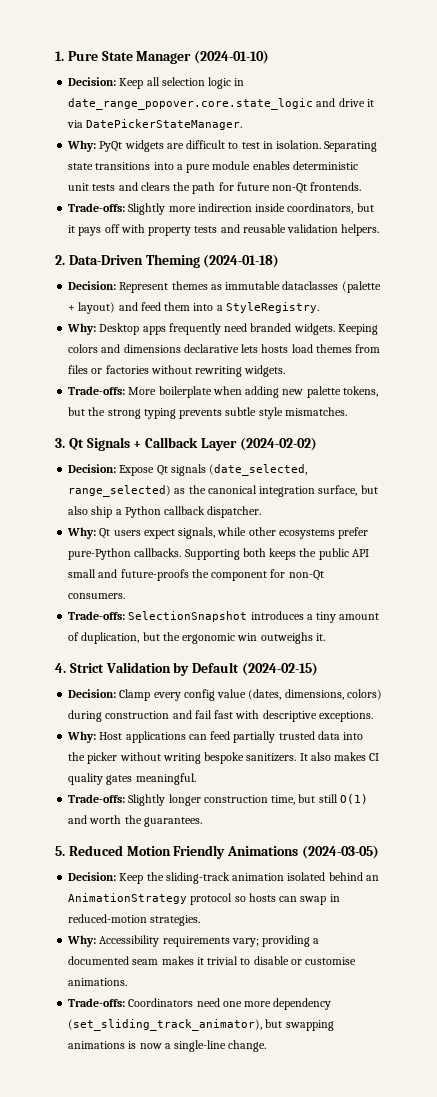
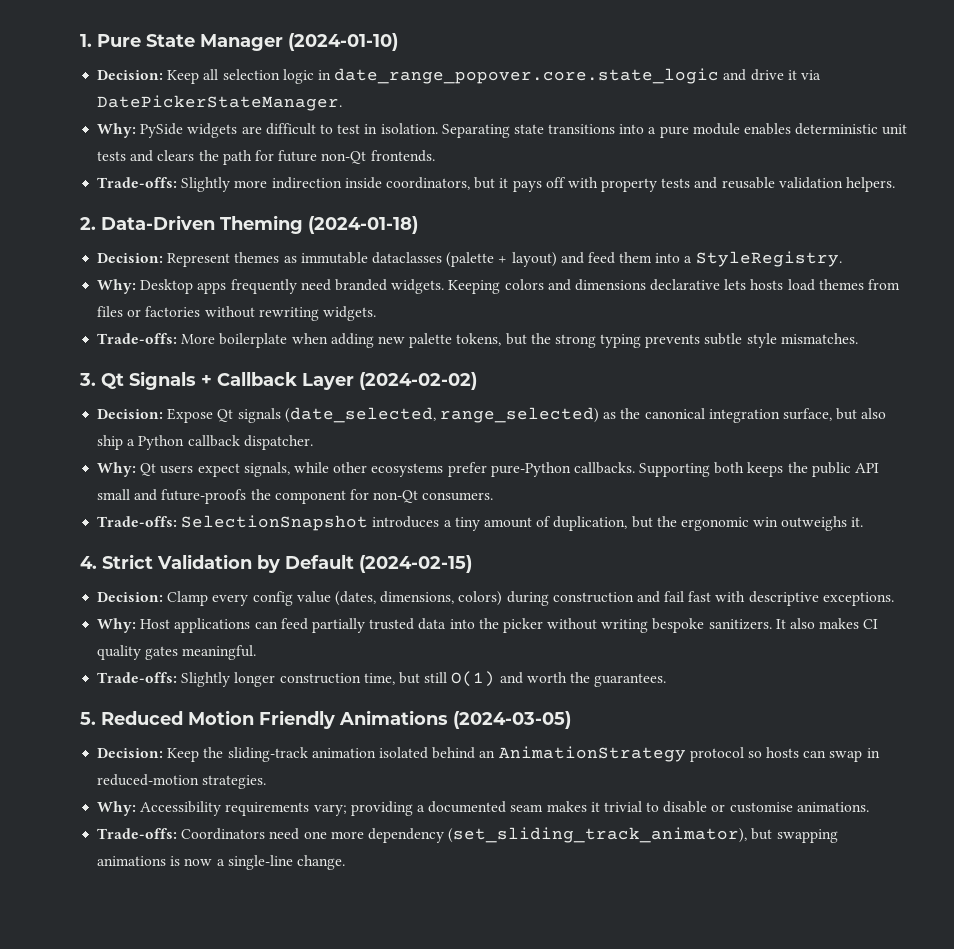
- Why: PyQt widgets are difficult to test in isolation.
+ Why: PySide widgets are difficult to test in isolation.

